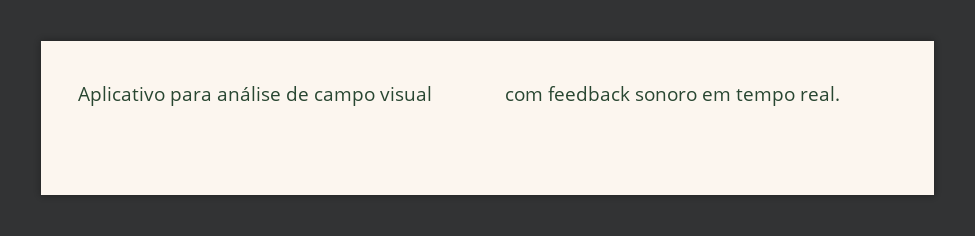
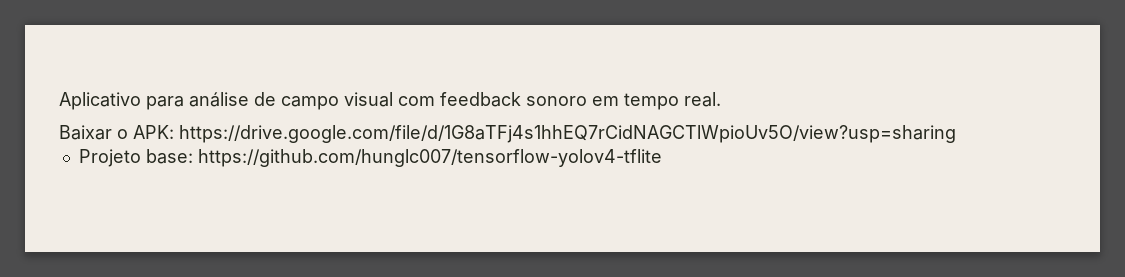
+ Baixar o APK: https://drive.google.com/file/d/1G8aTFj4s1hhEQ7rCidNAGCTlWpioUv5O/view?usp=sharing
+ Projeto base: https://github.com/hunglc007/tensorflow-yolov4-tflite

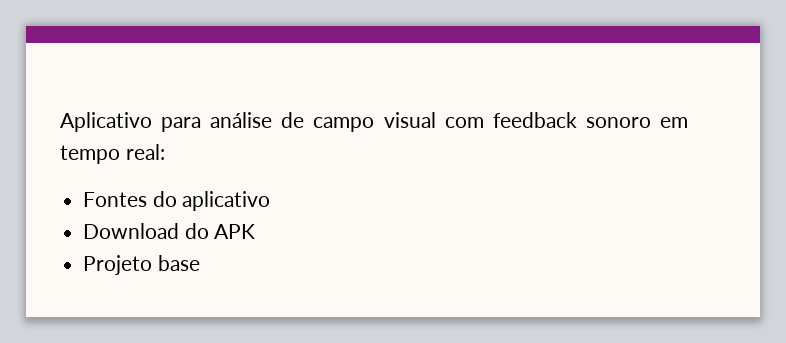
- Aplicativo para análise de campo visual com feedback sonoro em tempo real.
- Baixar o APK: https://drive.google.com/file/d/1G8aTFj4s1hhEQ7rCidNAGCTlWpioUv5O/view?usp=sharing
+ Aplicativo para análise de campo visual com feedback sonoro em tempo real:
+ Fontes do aplicativo
+ Download do APK
- Projeto base: https://github.com/hunglc007/tensorflow-yolov4-tflite
+ Projeto base

